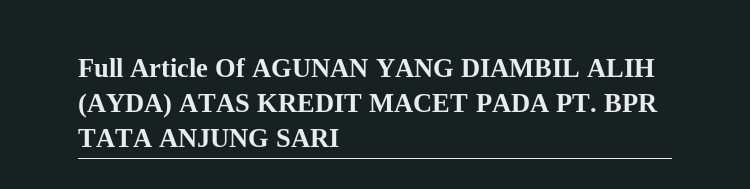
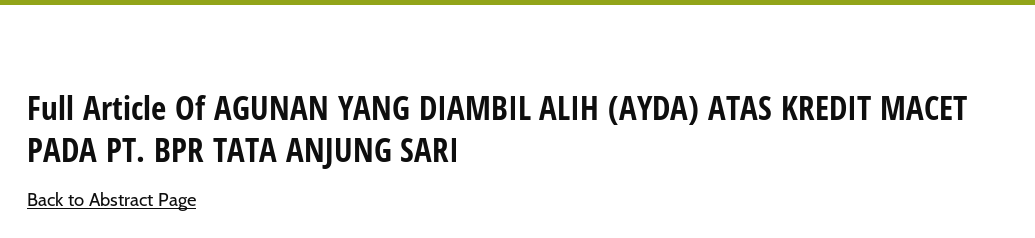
+ Back to Abstract Page

